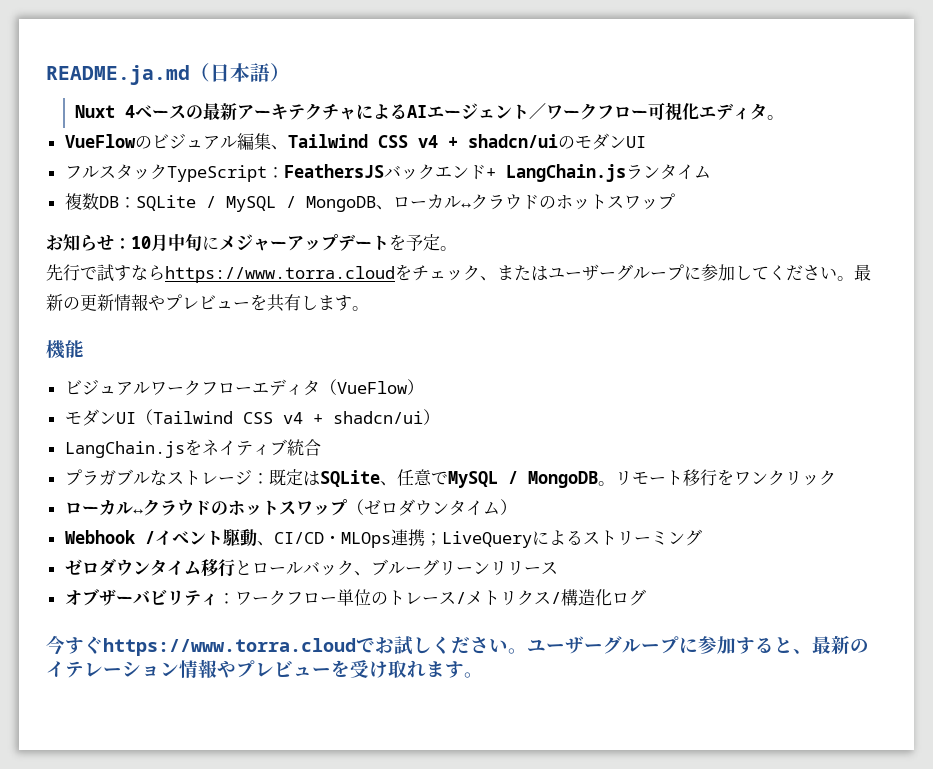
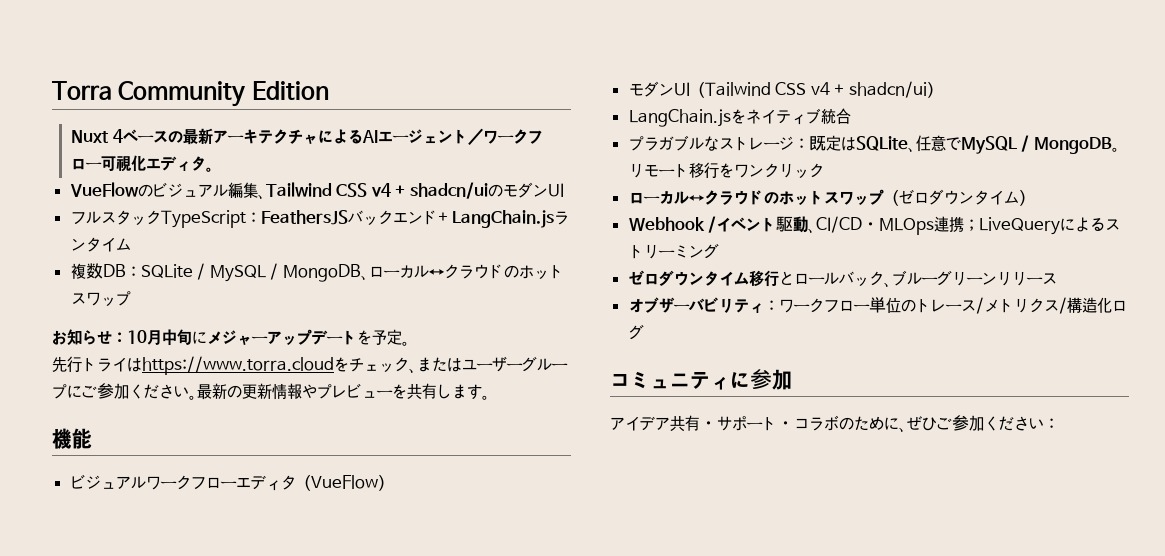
- README.ja.md（日本語）
+ Torra Community Edition
- 先行で試すならhttps://www.torra.cloudをチェック、またはユーザーグループに参加してください。
+ 先行トライはhttps://www.torra.cloudをチェック、またはユーザーグループにご参加ください。
- 今すぐhttps://www.torra.cloudでお試しください。ユーザーグループに参加すると、最新のイテレーション情報やプレビューを受け取れます。
+ コミュニティに参加
+ アイデア共有・サポート・コラボのために、ぜひご参加ください：

